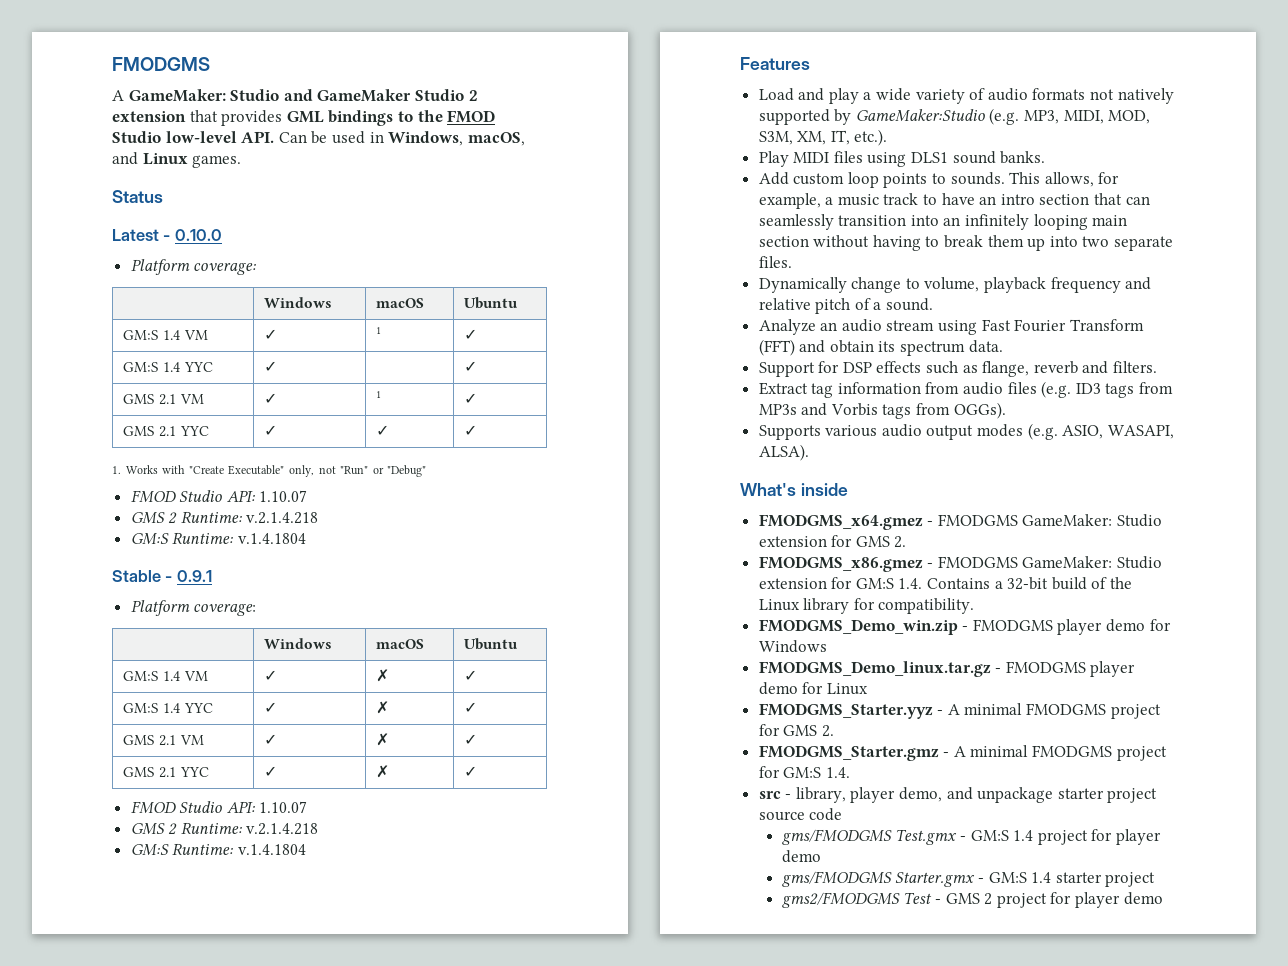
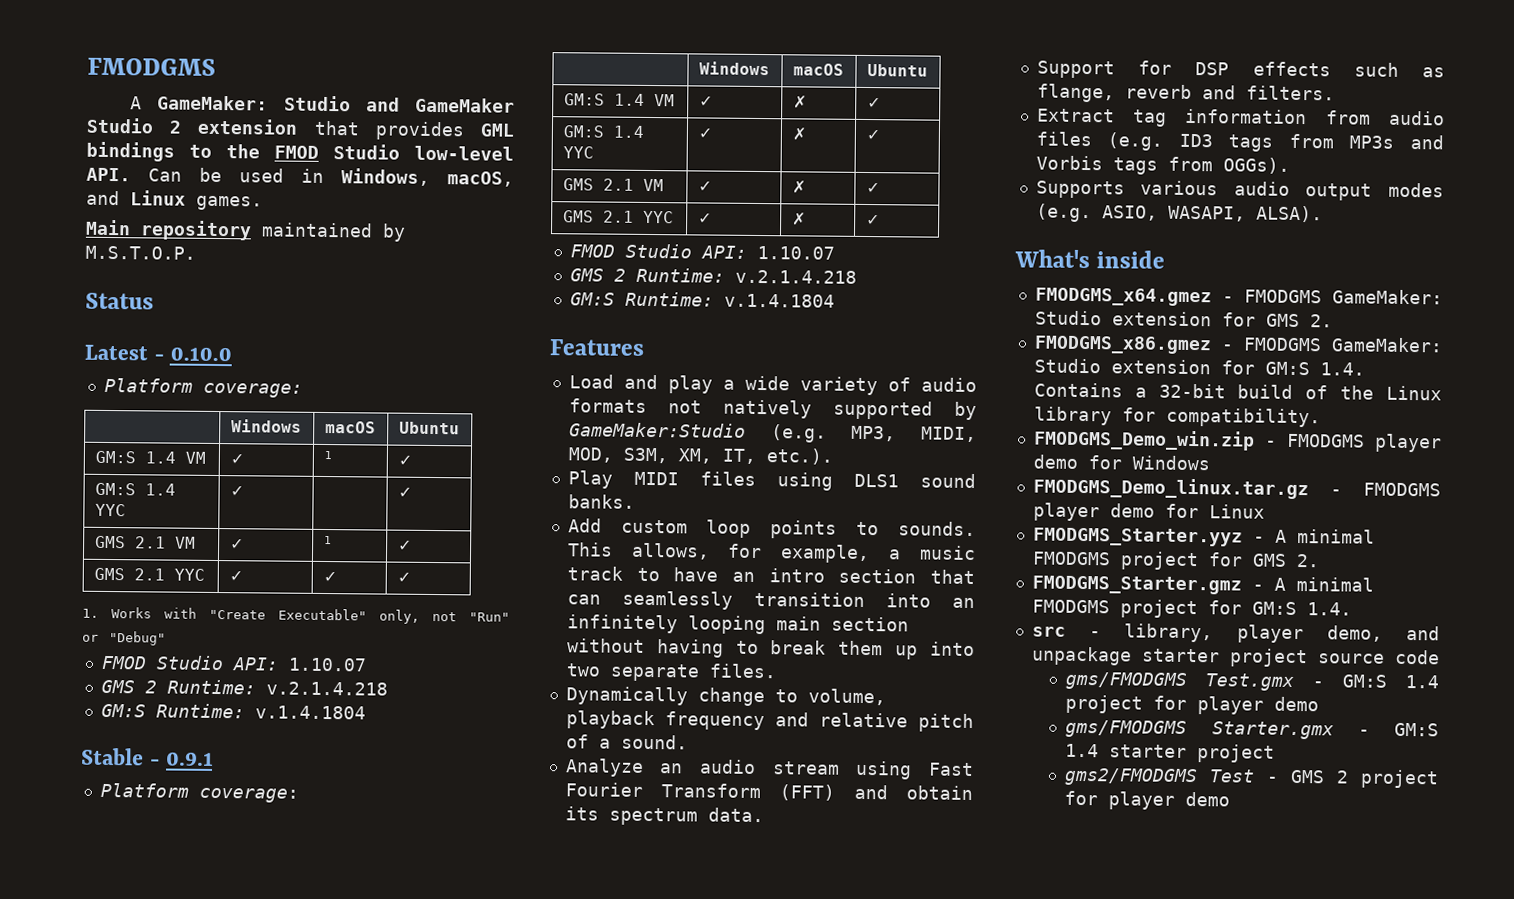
+ Main repository maintained by M.S.T.O.P.

